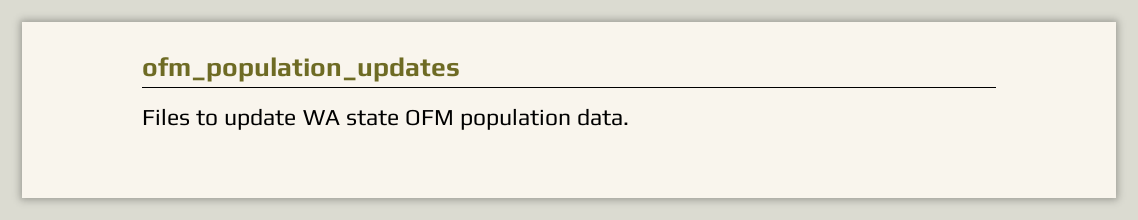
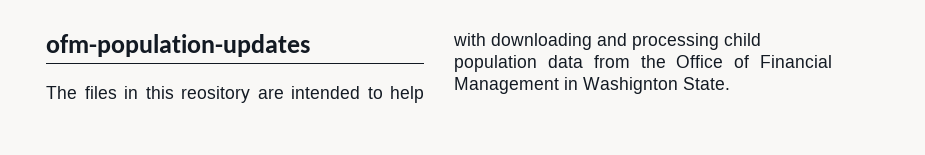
- ofm_population_updates
- Files to update WA state OFM population data.
+ ofm-population-updates
+ The files in this reository are intended to help with downloading and processing child population data from the Office of Financial Management in Washignton State.

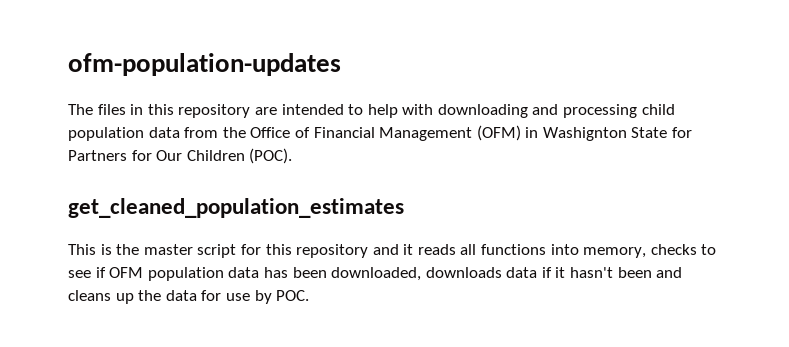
- The files in this reository are intended to help with downloading and processing child population data from the Office of Financial Management in Washignton State.
+ The files in this repository are intended to help with downloading and processing child population data from the Office of Financial Management (OFM) in Washignton State for Partners for Our Children (POC).
+ get_cleaned_population_estimates
+ This is the master script for this repository and it reads all functions into memory, checks to see if OFM population data has been downloaded, downloads data if it hasn't been and cleans up the data for use by POC.

